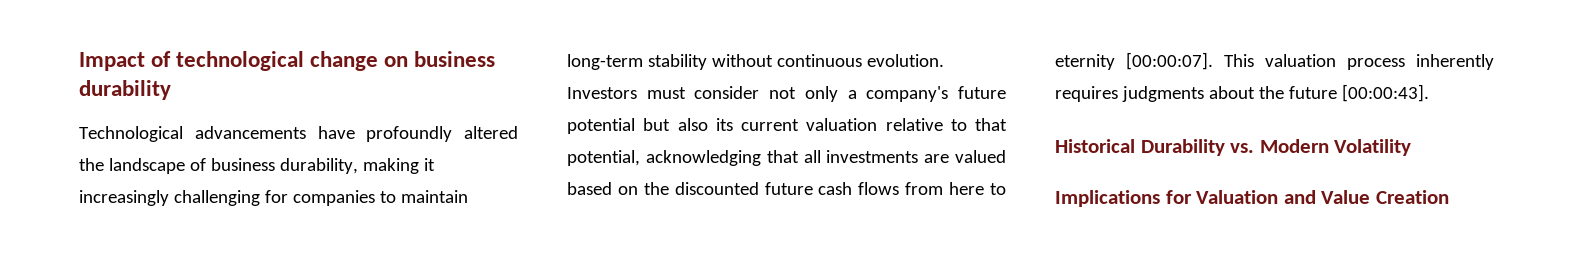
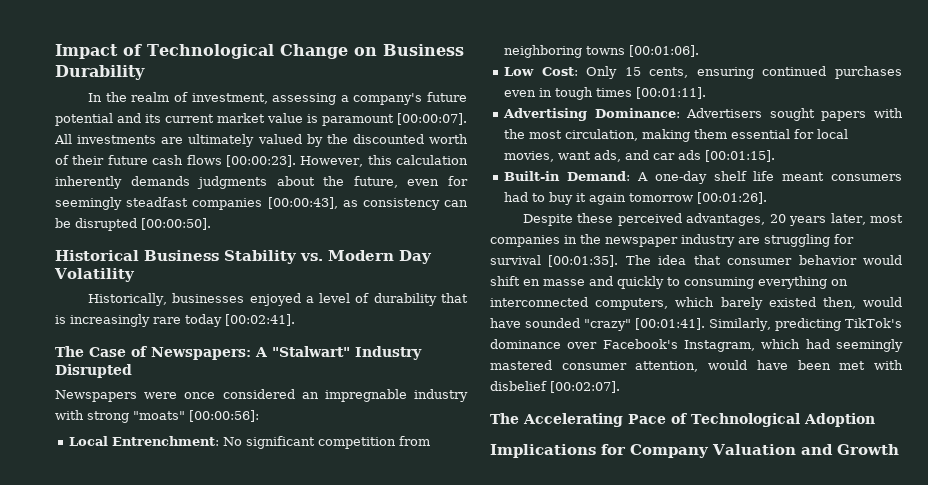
- Impact of technological change on business durability
- Technological advancements have profoundly altered the landscape of business durability, making it increasingly challenging for companies to maintain long-term stability without continuous evolution. Investors must consider not only a company's future potential but also its current valuation relative to that potential, acknowledging that all investments are valued based on the discounted future cash flows from here to eternity [00:00:07]. This valuation process inherently requires judgments about the future [00:00:43].
+ Impact of Technological Change on Business Durability
+ In the realm of investment, assessing a company's future potential and its current market value is paramount [00:00:07]. All investments are ultimately valued by the discounted worth of their future cash flows [00:00:23]. However, this calculation inherently demands judgments about the future, even for seemingly steadfast companies [00:00:43], as consistency can be disrupted [00:00:50].
- Historical Durability vs. Modern Volatility
+ Historical Business Stability vs. Modern Day Volatility
+ Historically, businesses enjoyed a level of durability that is increasingly rare today [00:02:41].
+ The Case of Newspapers: A "Stalwart" Industry Disrupted
+ Newspapers were once considered an impregnable industry with strong "moats" [00:00:56]:
+ Local Entrenchment: No significant competition from neighboring towns [00:01:06].
+ Low Cost: Only 15 cents, ensuring continued purchases even in tough times [00:01:11].
+ Advertising Dominance: Advertisers sought papers with the most circulation, making them essential for local movies, want ads, and car ads [00:01:15].
+ Built-in Demand: A one-day shelf life meant consumers had to buy it again tomorrow [00:01:26].
+ Despite these perceived advantages, 20 years later, most companies in the newspaper industry are struggling for survival [00:01:35]. The idea that consumer behavior would shift en masse and quickly to consuming everything on interconnected computers, which barely existed then, would have sounded "crazy" [00:01:41]. Similarly, predicting TikTok's dominance over Facebook's Instagram, which had seemingly mastered consumer attention, would have been met with disbelief [00:02:07].
+ The Accelerating Pace of Technological Adoption
- Implications for Valuation and Value Creation
+ Implications for Company Valuation and Growth

